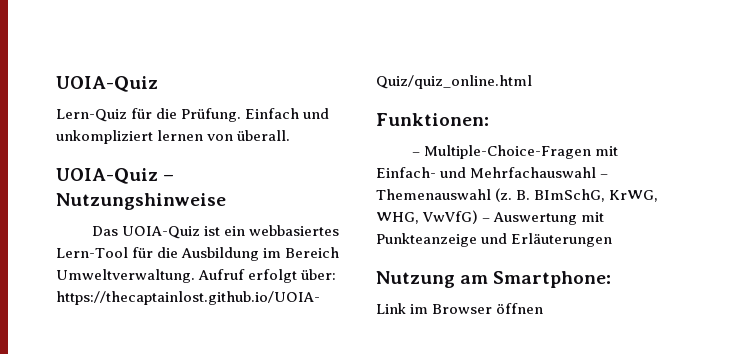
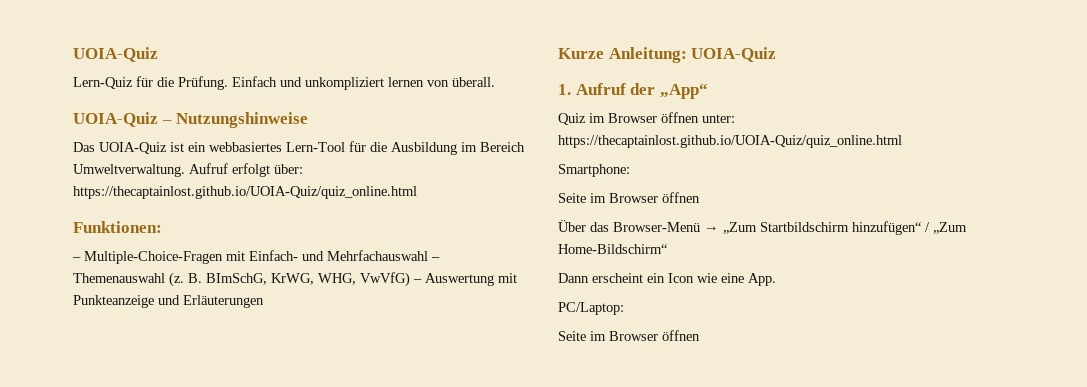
- Nutzung am Smartphone:
- Link im Browser öffnen
+ Kurze Anleitung: UOIA-Quiz
+ 1. Aufruf der „App“
+ Quiz im Browser öffnen unter: https://thecaptainlost.github.io/UOIA-Quiz/quiz_online.html
+ Smartphone:
+ Seite im Browser öffnen
+ Über das Browser-Menü → „Zum Startbildschirm hinzufügen“ / „Zum Home-Bildschirm“
+ Dann erscheint ein Icon wie eine App.
+ PC/Laptop:
+ Seite im Browser öffnen

